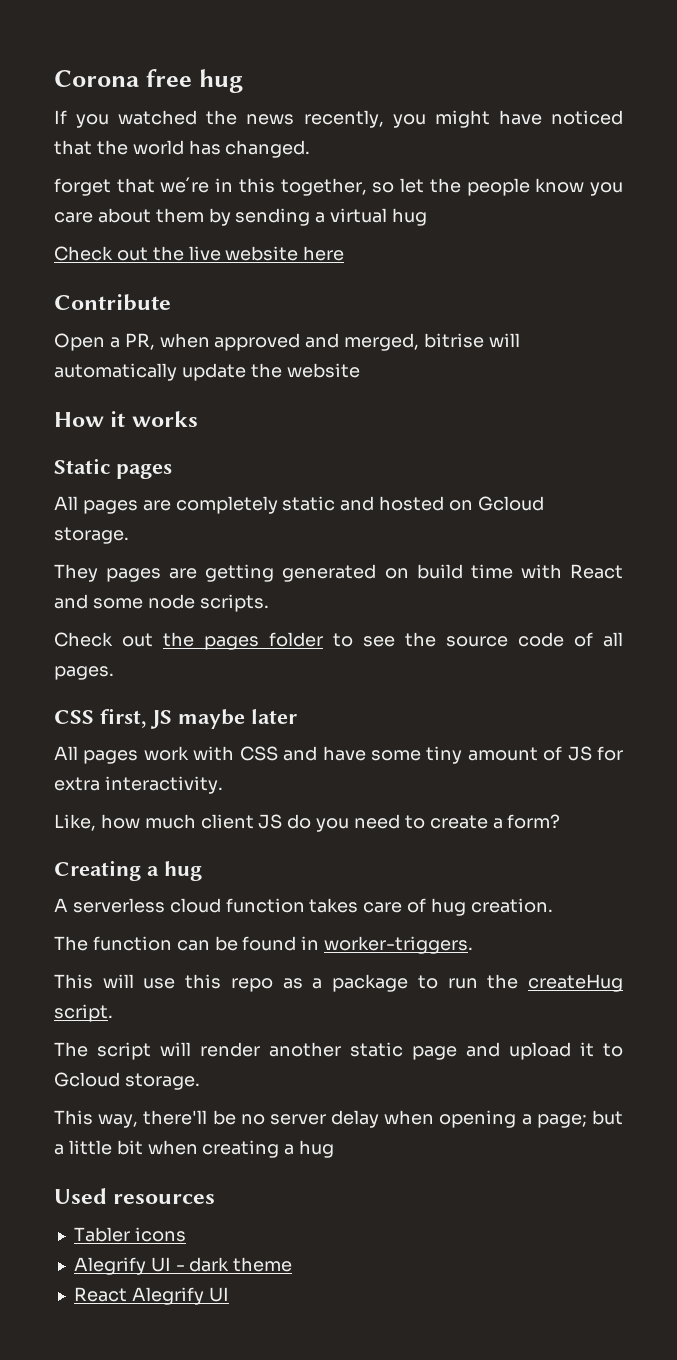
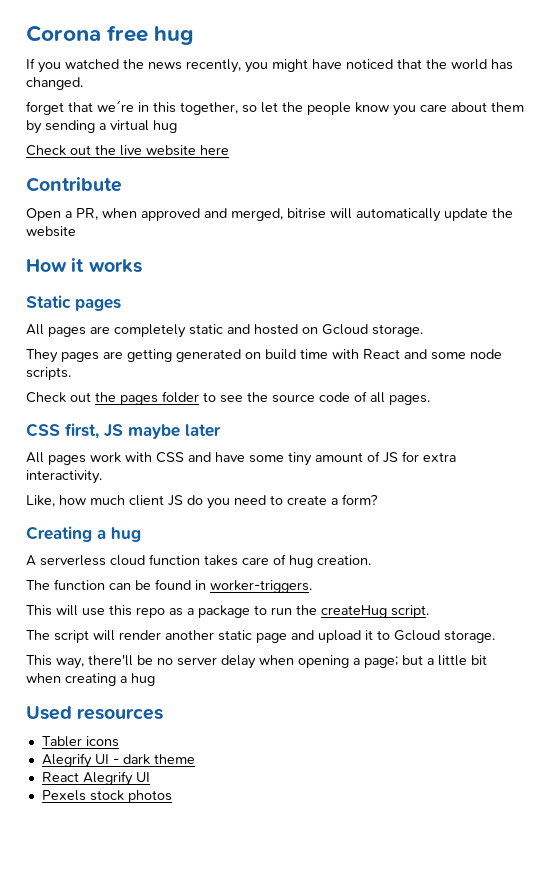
+ Pexels stock photos

